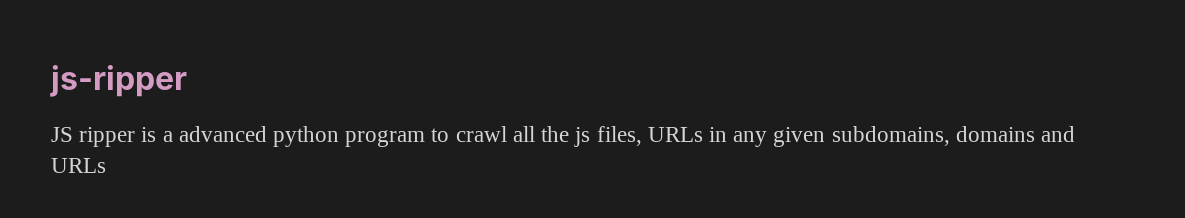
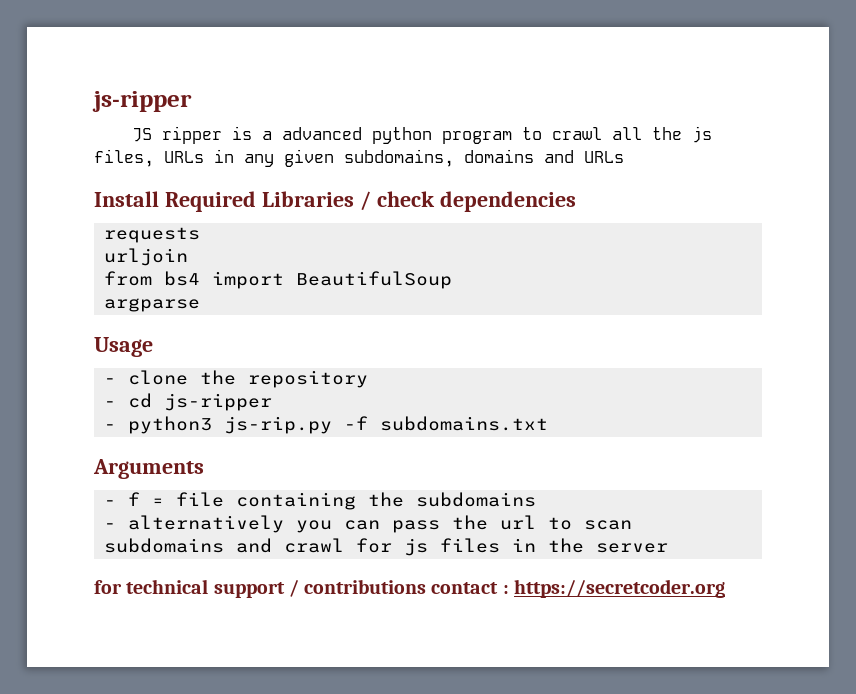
+ Install Required Libraries / check dependencies
+ requests
+ urljoin
+ from bs4 import BeautifulSoup
+ argparse
+ Usage
+ - clone the repository
+ - cd js-ripper
+ - python3 js-rip.py -f subdomains.txt
+ Arguments
+ - f = file containing the subdomains
+ - alternatively you can pass the url to scan subdomains and crawl for js files in the server
+ for technical support / contributions contact : https://secretcoder.org

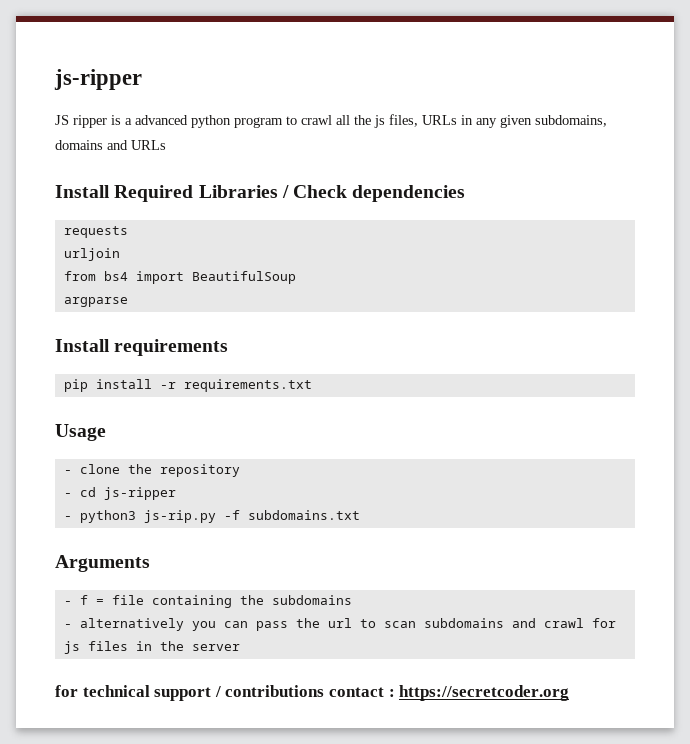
- Install Required Libraries / check dependencies
+ Install Required Libraries / Check dependencies
+ Install requirements
+ pip install -r requirements.txt

